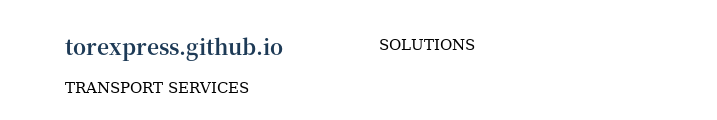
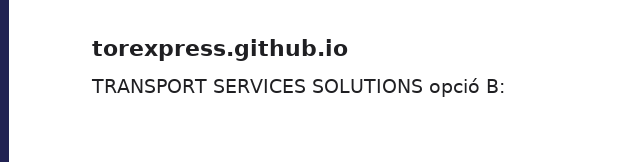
- TRANSPORT SERVICES SOLUTIONS
+ TRANSPORT SERVICES SOLUTIONS opció B:

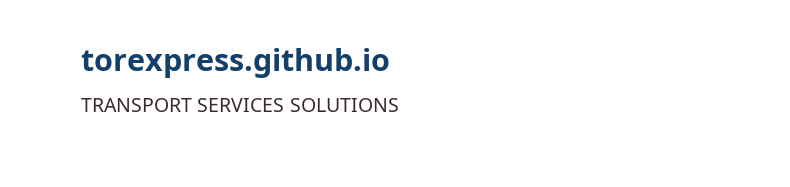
- TRANSPORT SERVICES SOLUTIONS opció B:
+ TRANSPORT SERVICES SOLUTIONS

